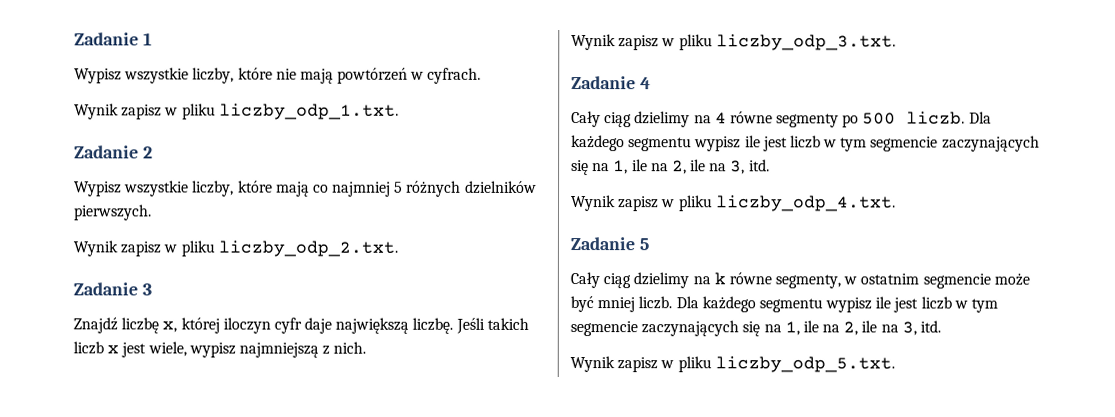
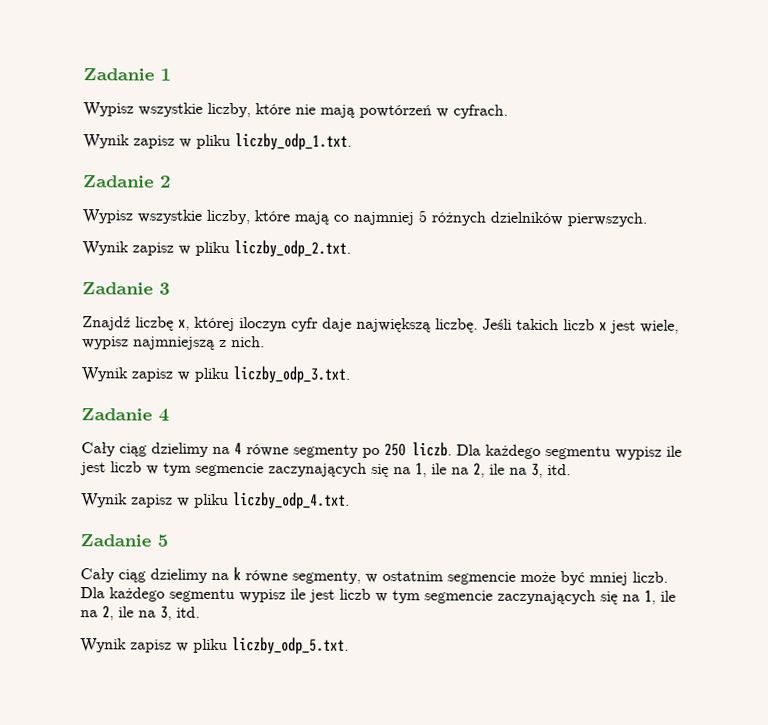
- Cały ciąg dzielimy na 4 równe segmenty po 500 liczb.
+ Cały ciąg dzielimy na 4 równe segmenty po 250 liczb.

